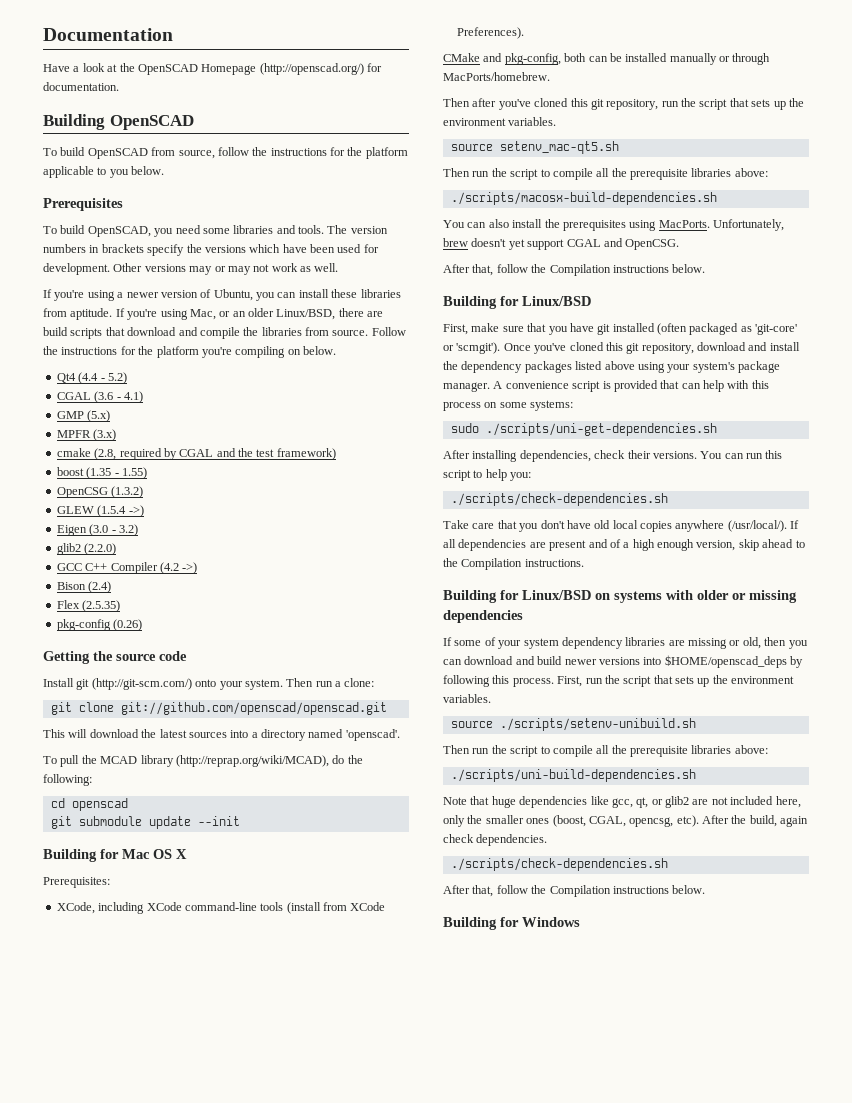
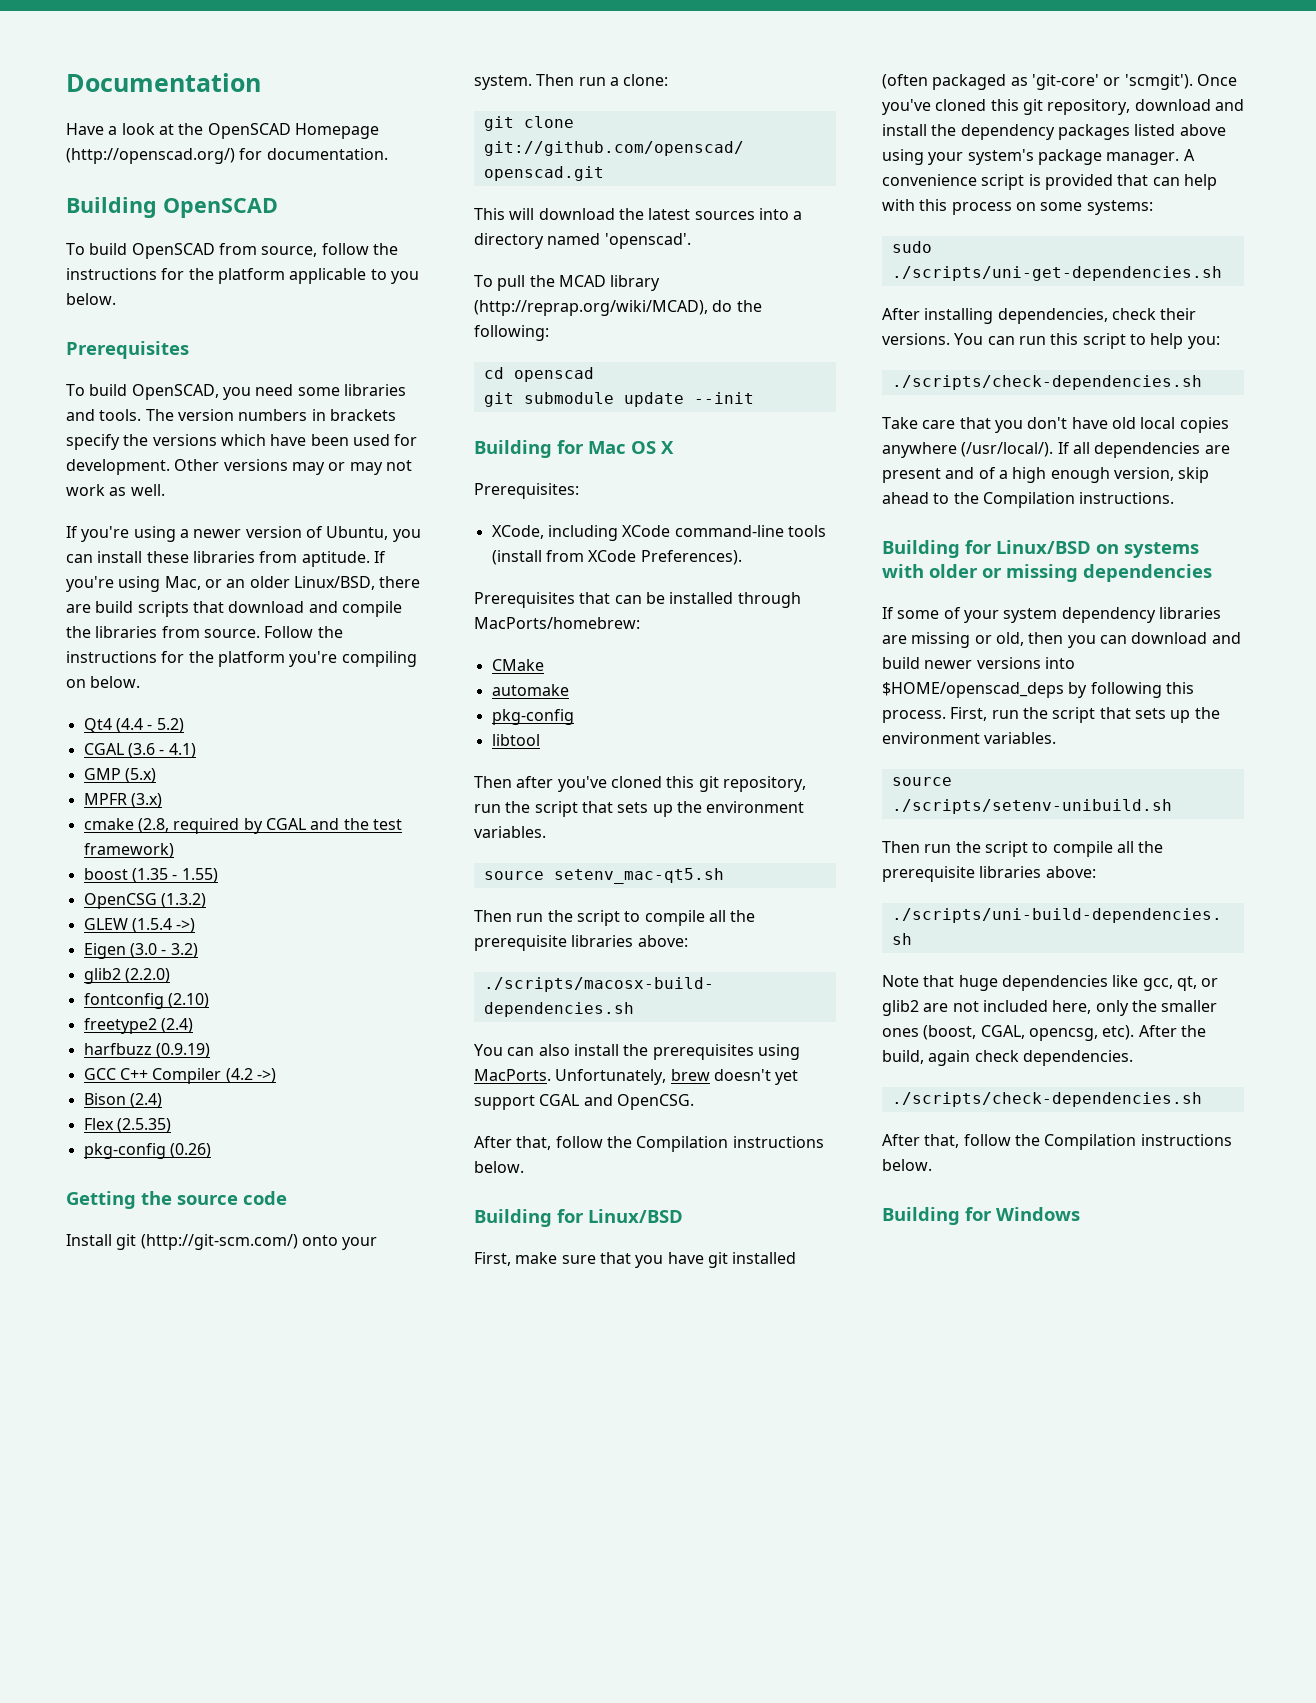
+ fontconfig (2.10)
+ freetype2 (2.4)
+ harfbuzz (0.9.19)
- CMake and pkg-config, both can be installed manually or through MacPorts/homebrew.
+ Prerequisites that can be installed through MacPorts/homebrew:
+ CMake
+ automake
+ pkg-config
+ libtool

